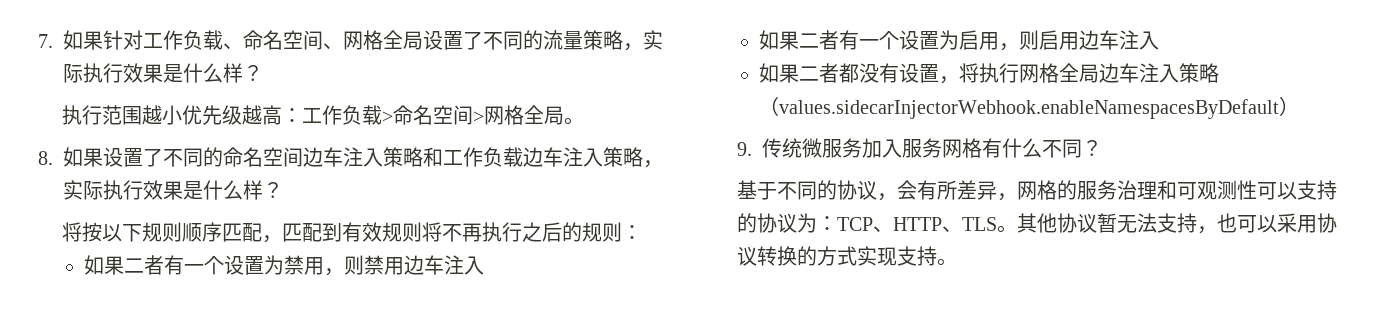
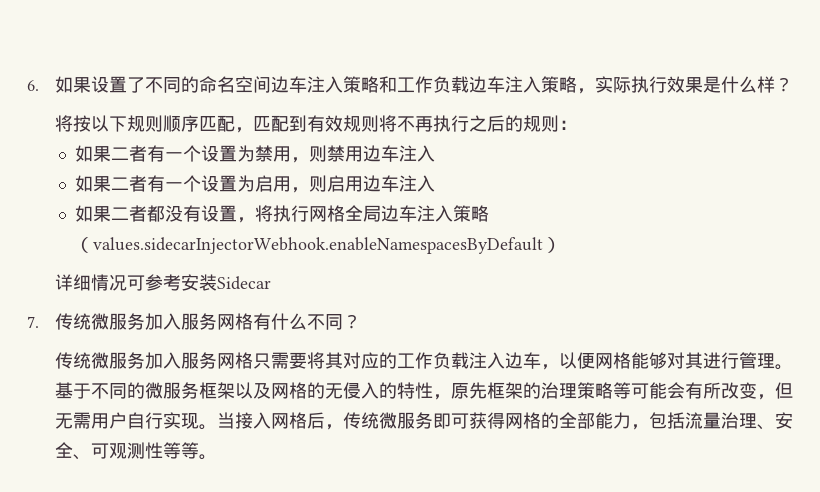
- 7.如果针对工作负载、命名空间、网格全局设置了不同的流量策略，实际执行效果是什么样？
- 执行范围越小优先级越高：工作负载>命名空间>网格全局。
- 8.如果设置了不同的命名空间边车注入策略和工作负载边车注入策略，实际执行效果是什么样？
+ 6.如果设置了不同的命名空间边车注入策略和工作负载边车注入策略，实际执行效果是什么样？
- 9.传统微服务加入服务网格有什么不同？
+ 详细情况可参考安装Sidecar
+ 7.传统微服务加入服务网格有什么不同？
- 基于不同的协议，会有所差异，网格的服务治理和可观测性可以支持的协议为：TCP、HTTP、TLS。其他协议暂无法支持，也可以采用协议转换的方式实现支持。
+ 传统微服务加入服务网格只需要将其对应的工作负载注入边车，以便网格能够对其进行管理。基于不同的微服务框架以及网格的无侵入的特性，原先框架的治理策略等可能会有所改变，但无需用户自行实现。当接入网格后，传统微服务即可获得网格的全部能力，包括流量治理、安全、可观测性等等。

